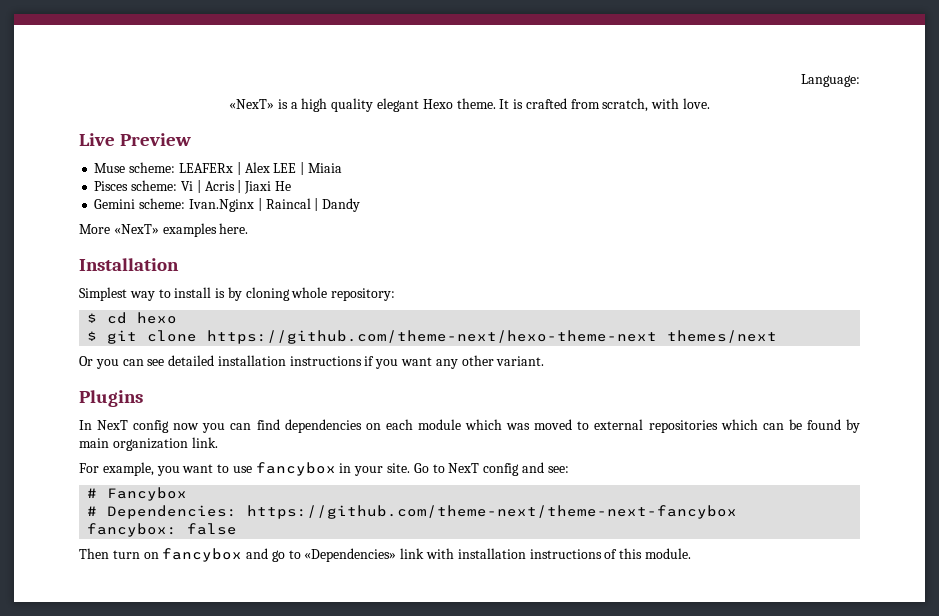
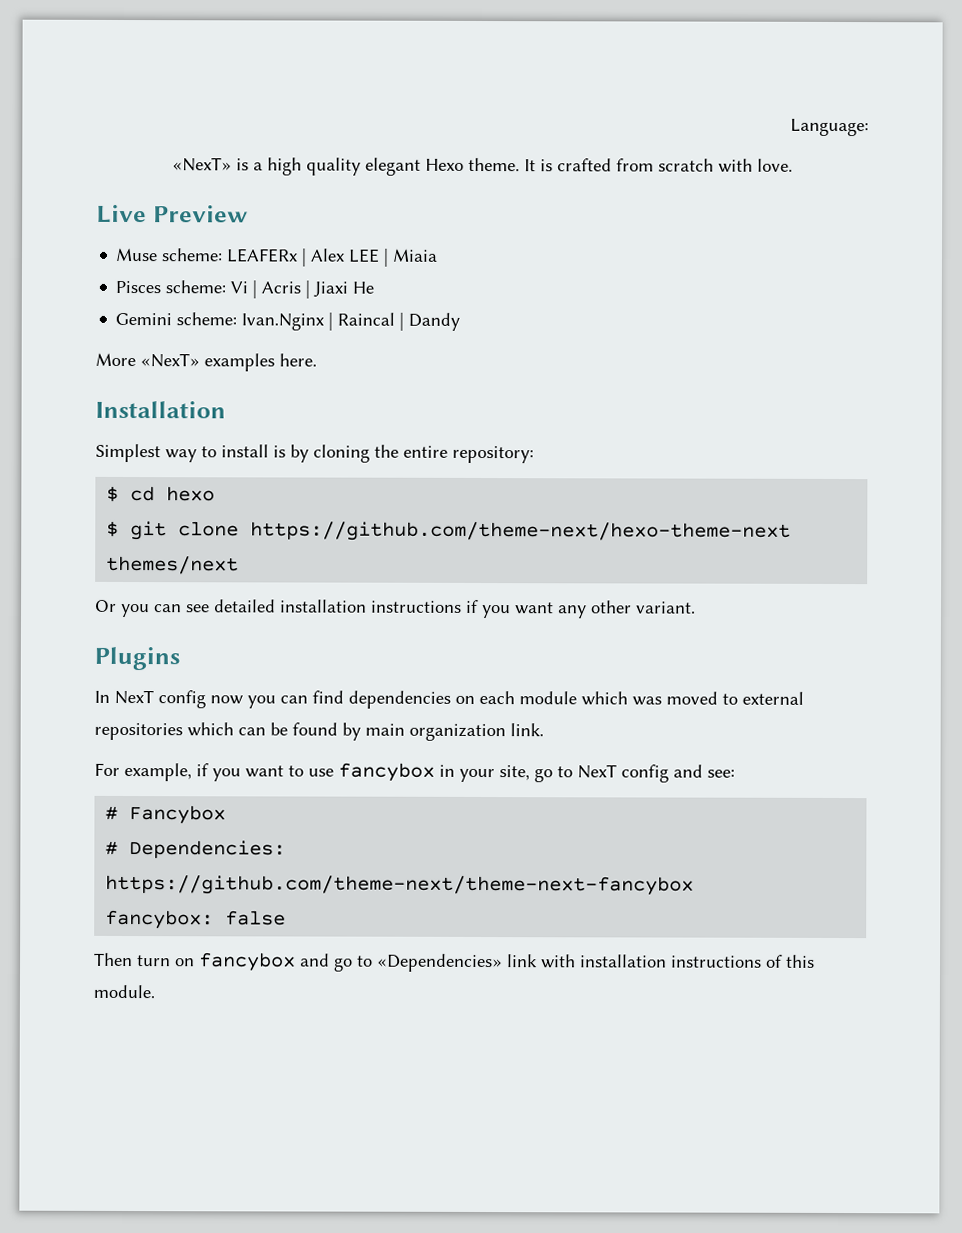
- It is crafted from scratch, with love.
+ It is crafted from scratch with love.
- Simplest way to install is by cloning whole repository:
+ Simplest way to install is by cloning the entire repository:
- For example, you want to use fancybox in your site. Go to NexT config and see:
+ For example, if you want to use fancybox in your site, go to NexT config and see:

